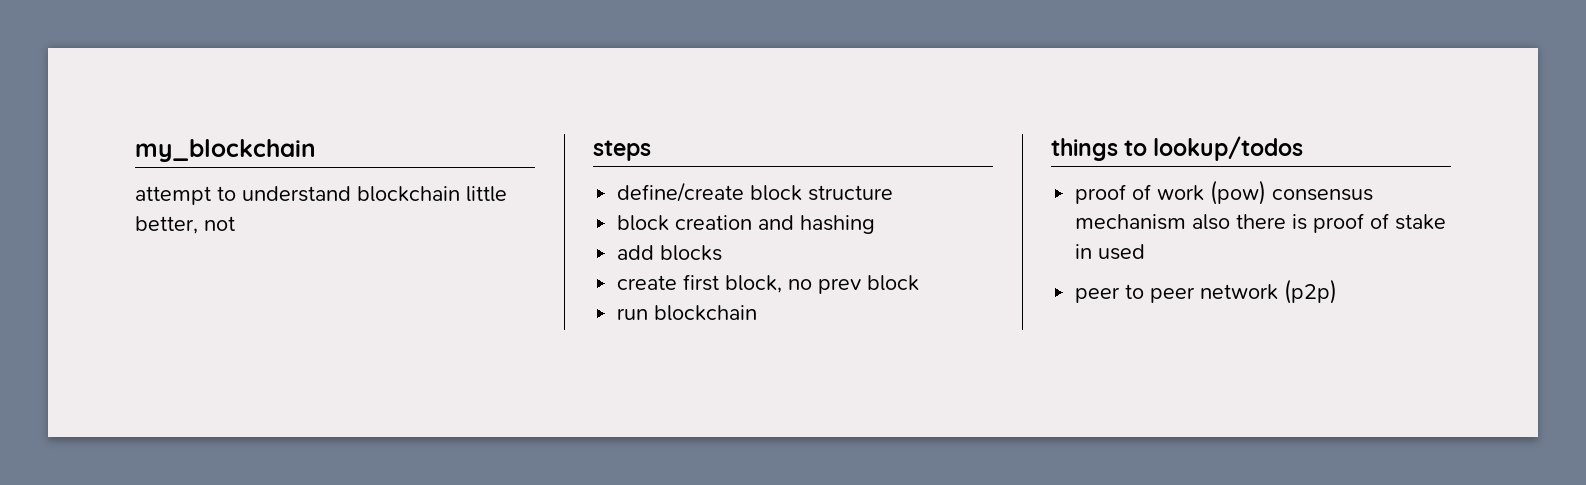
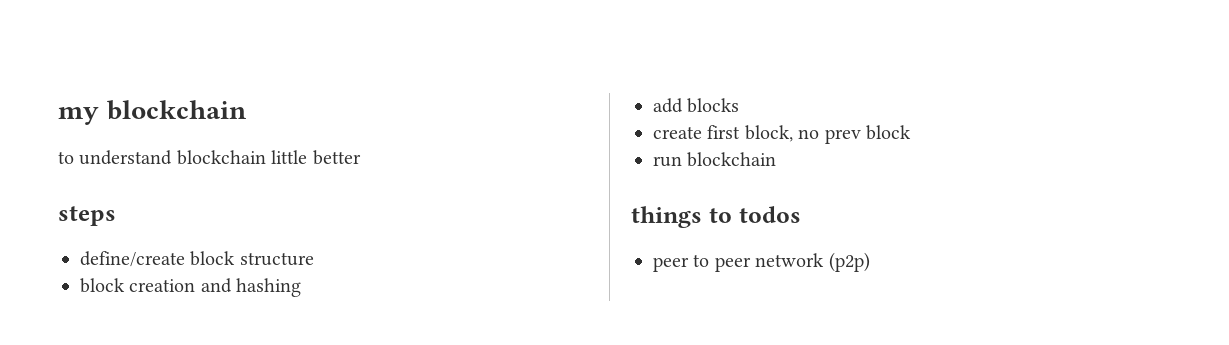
- my_blockchain
- attempt to understand blockchain little better, not
+ my blockchain
+ to understand blockchain little better
- things to lookup/todos
- proof of work (pow) consensus mechanism also there is proof of stake in used
+ things to todos

